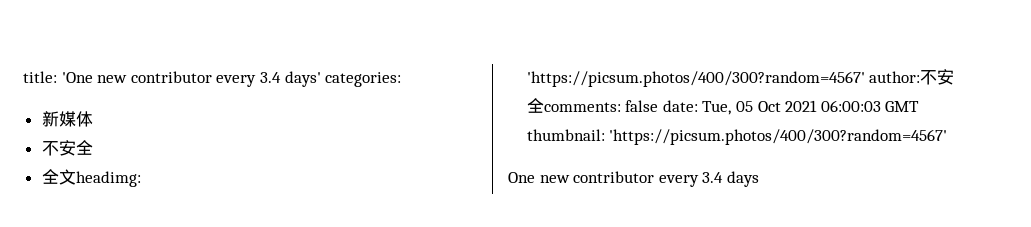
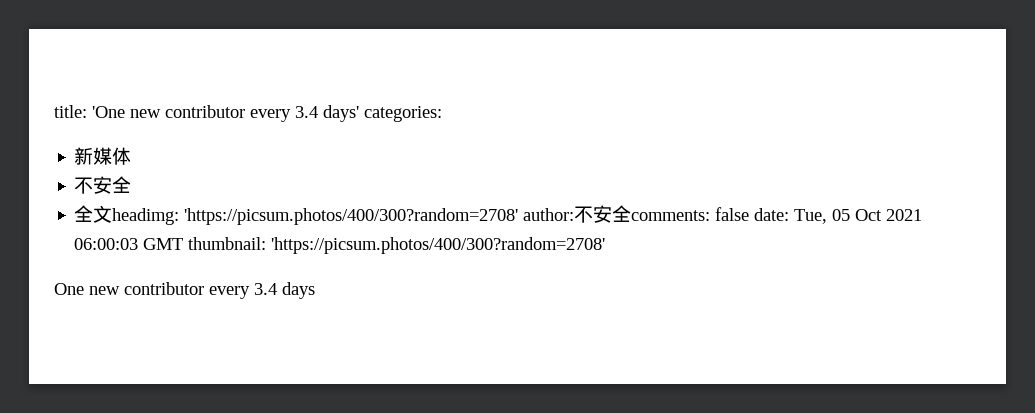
- 全文headimg: 'https://picsum.photos/400/300?random=4567' author:不安全comments: false date: Tue, 05 Oct 2021 06:00:03 GMT thumbnail: 'https://picsum.photos/400/300?random=4567'
+ 全文headimg: 'https://picsum.photos/400/300?random=2708' author:不安全comments: false date: Tue, 05 Oct 2021 06:00:03 GMT thumbnail: 'https://picsum.photos/400/300?random=2708'

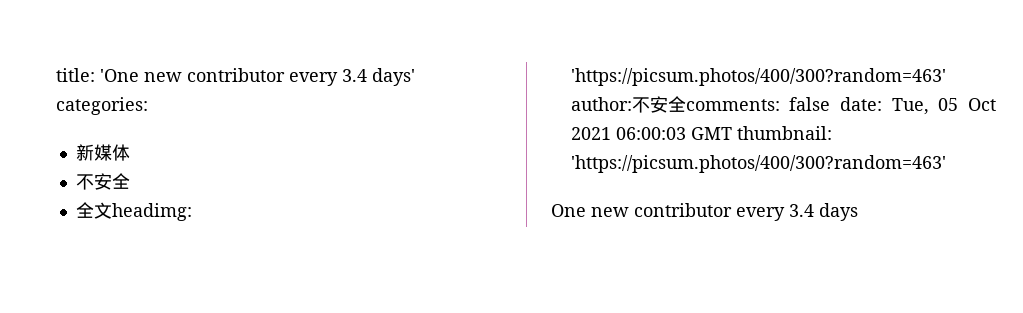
- 全文headimg: 'https://picsum.photos/400/300?random=2708' author:不安全comments: false date: Tue, 05 Oct 2021 06:00:03 GMT thumbnail: 'https://picsum.photos/400/300?random=2708'
+ 全文headimg: 'https://picsum.photos/400/300?random=463' author:不安全comments: false date: Tue, 05 Oct 2021 06:00:03 GMT thumbnail: 'https://picsum.photos/400/300?random=463'

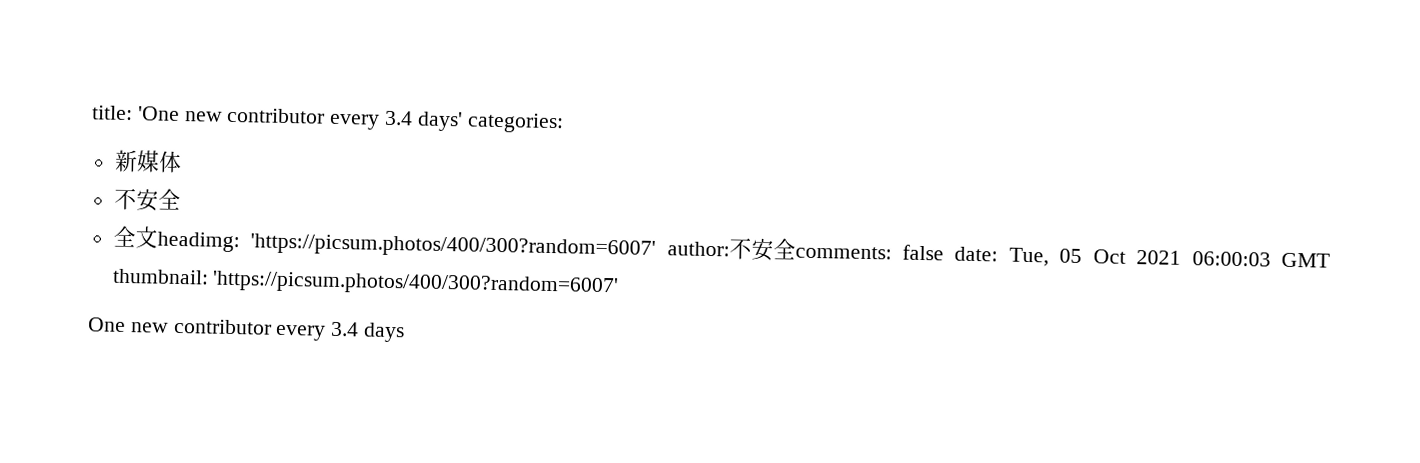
- 全文headimg: 'https://picsum.photos/400/300?random=463' author:不安全comments: false date: Tue, 05 Oct 2021 06:00:03 GMT thumbnail: 'https://picsum.photos/400/300?random=463'
+ 全文headimg: 'https://picsum.photos/400/300?random=6007' author:不安全comments: false date: Tue, 05 Oct 2021 06:00:03 GMT thumbnail: 'https://picsum.photos/400/300?random=6007'

